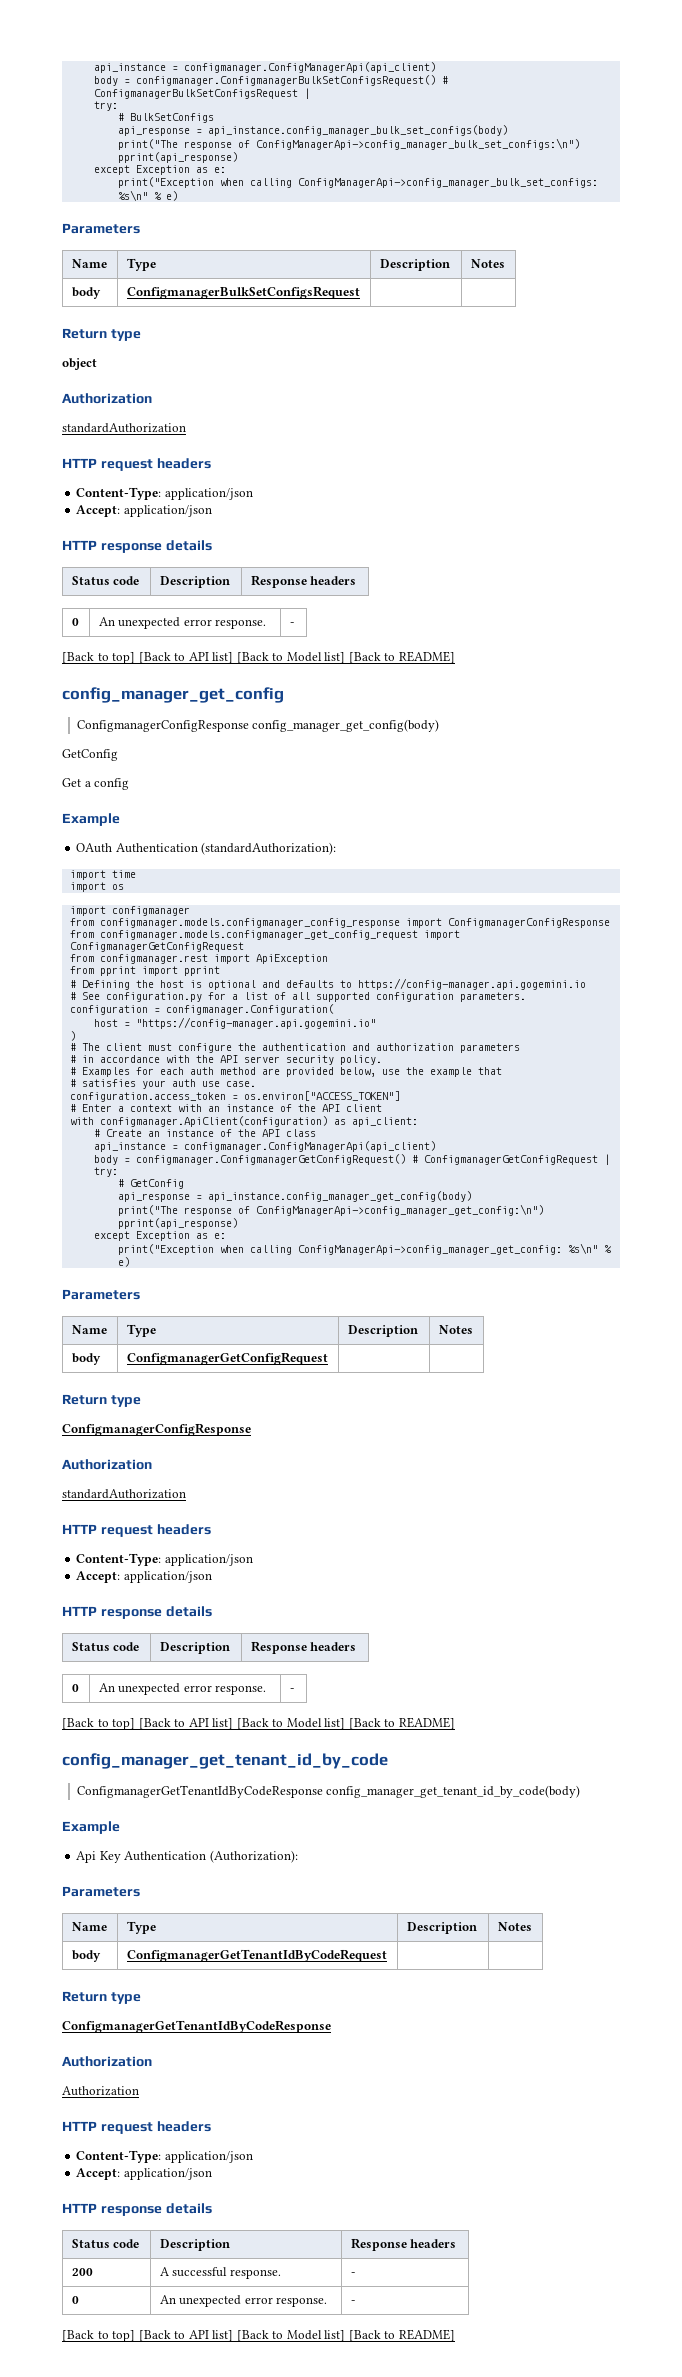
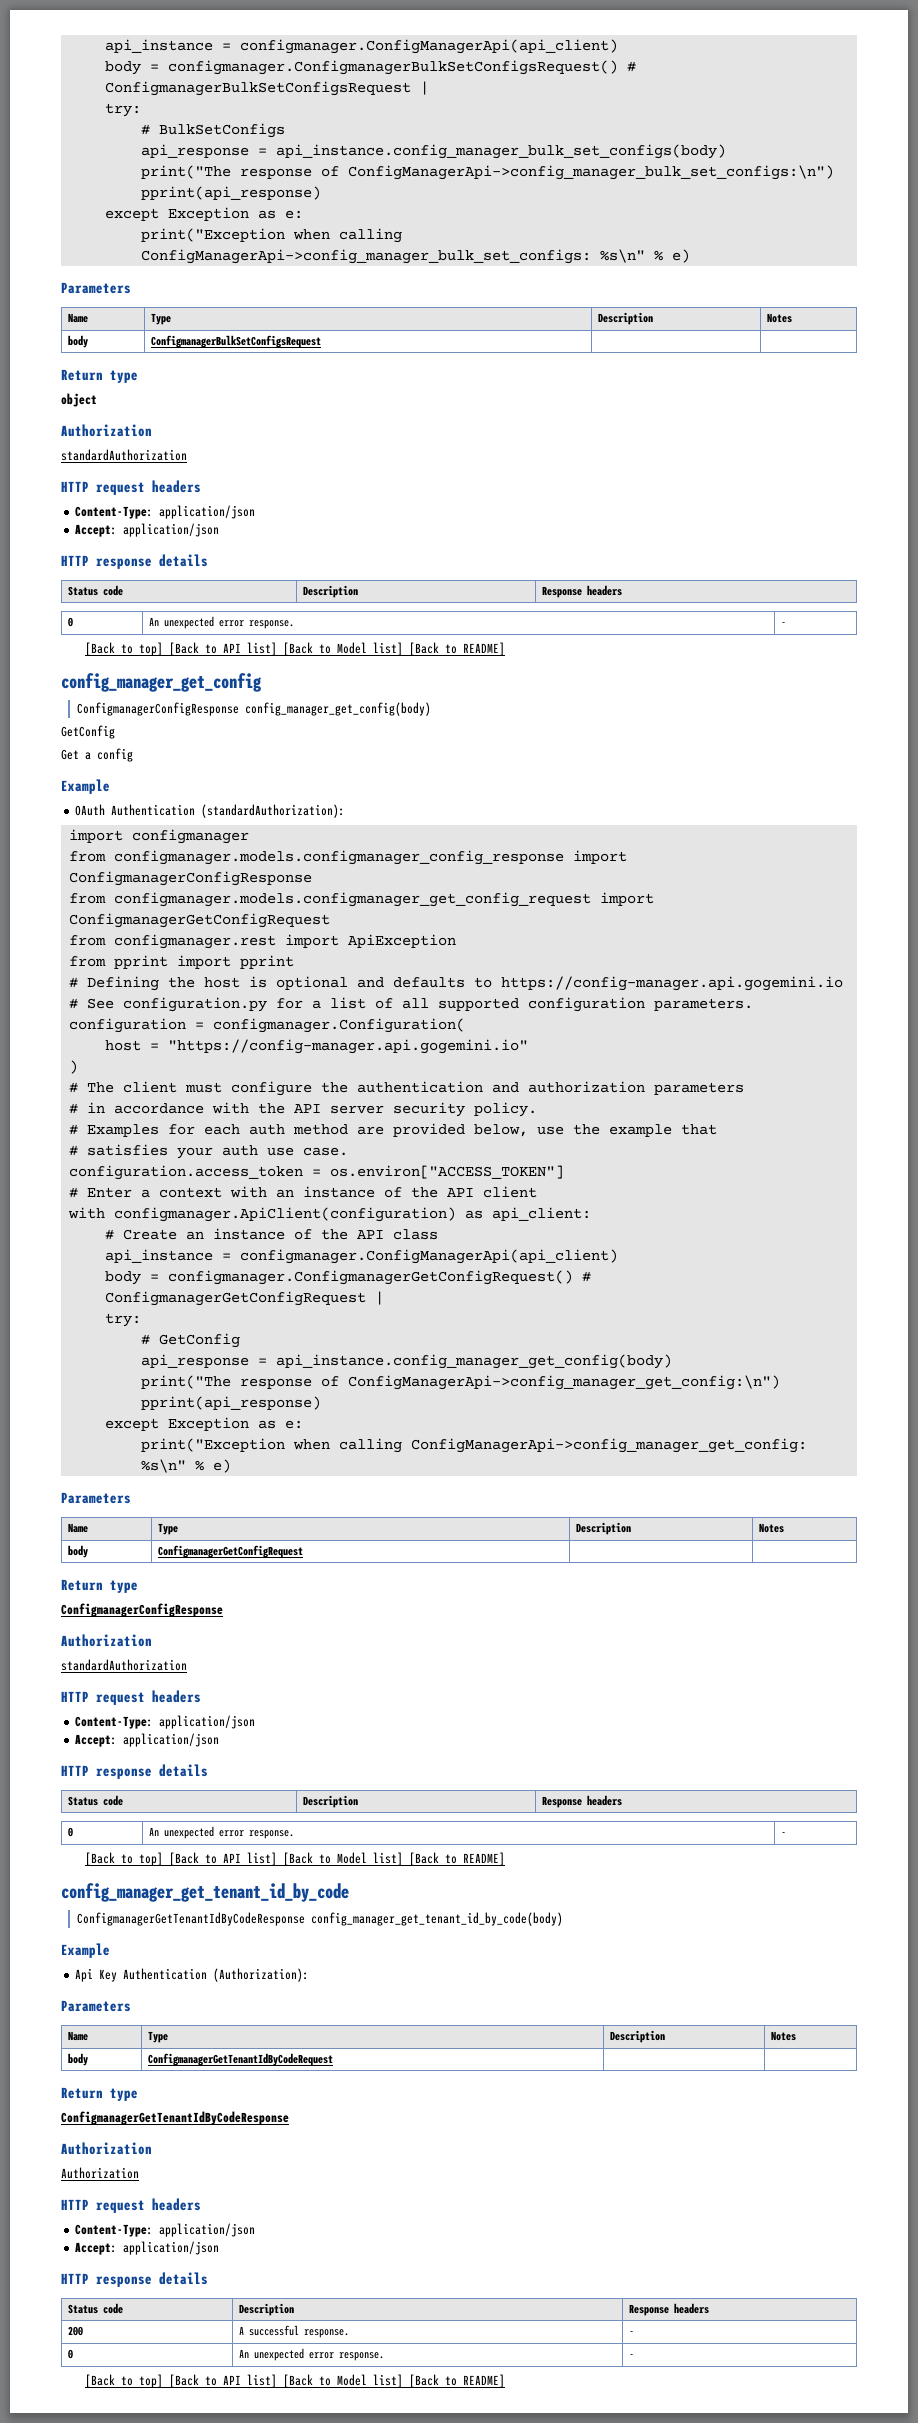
- import time
- import os

